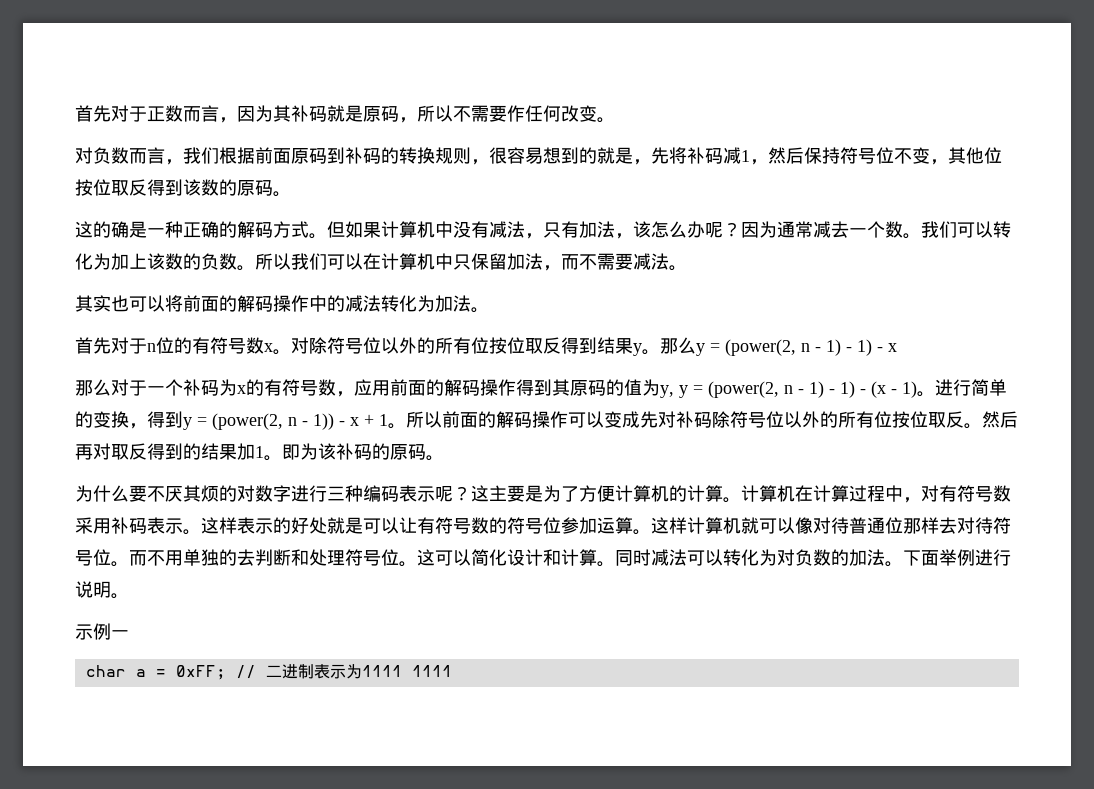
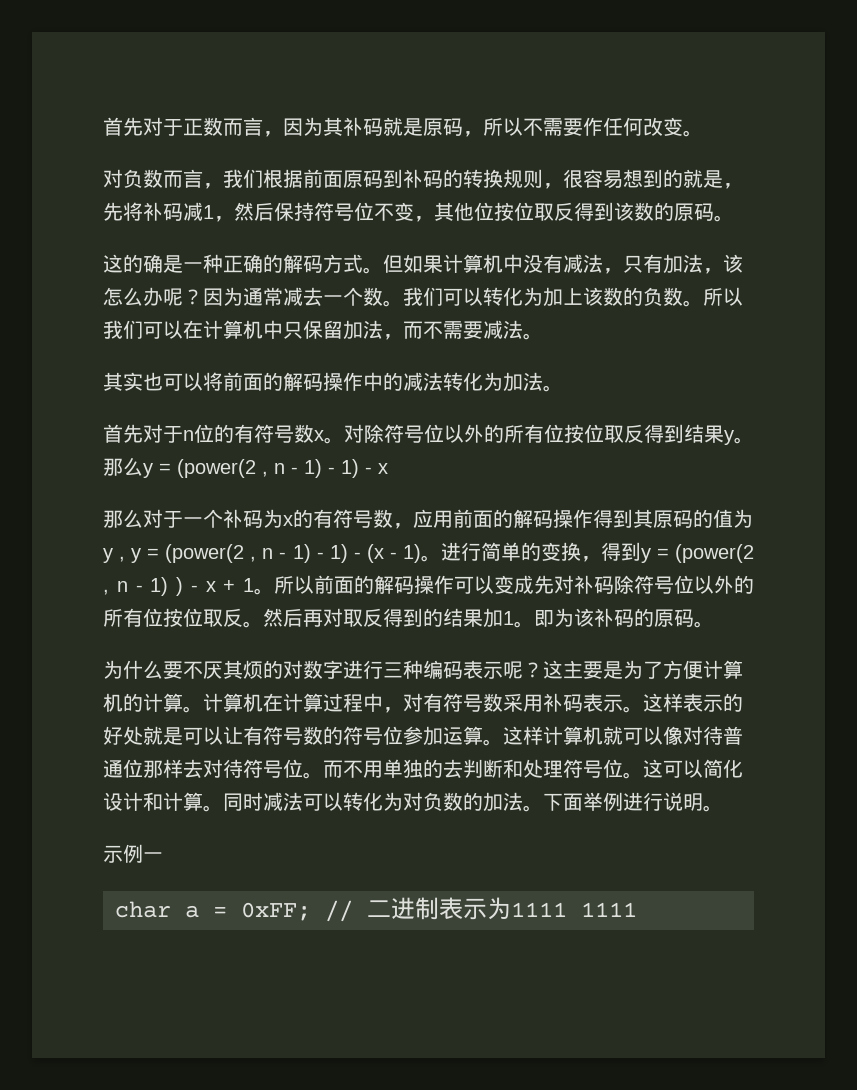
- 那么y = (power(2, n - 1) - 1) - x
+ 那么y = (power(2 , n - 1) - 1) - x
- 那么对于一个补码为x的有符号数，应用前面的解码操作得到其原码的值为y, y = (power(2, n - 1) - 1) - (x - 1)。
+ 那么对于一个补码为x的有符号数，应用前面的解码操作得到其原码的值为y , y = (power(2 , n - 1) - 1) - (x - 1)。
- 进行简单的变换，得到y = (power(2, n - 1)) - x + 1。
+ 进行简单的变换，得到y = (power(2 , n - 1) ) - x + 1。

